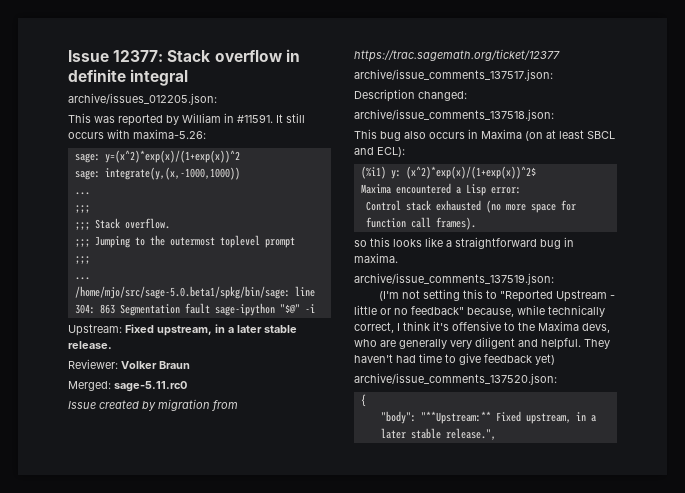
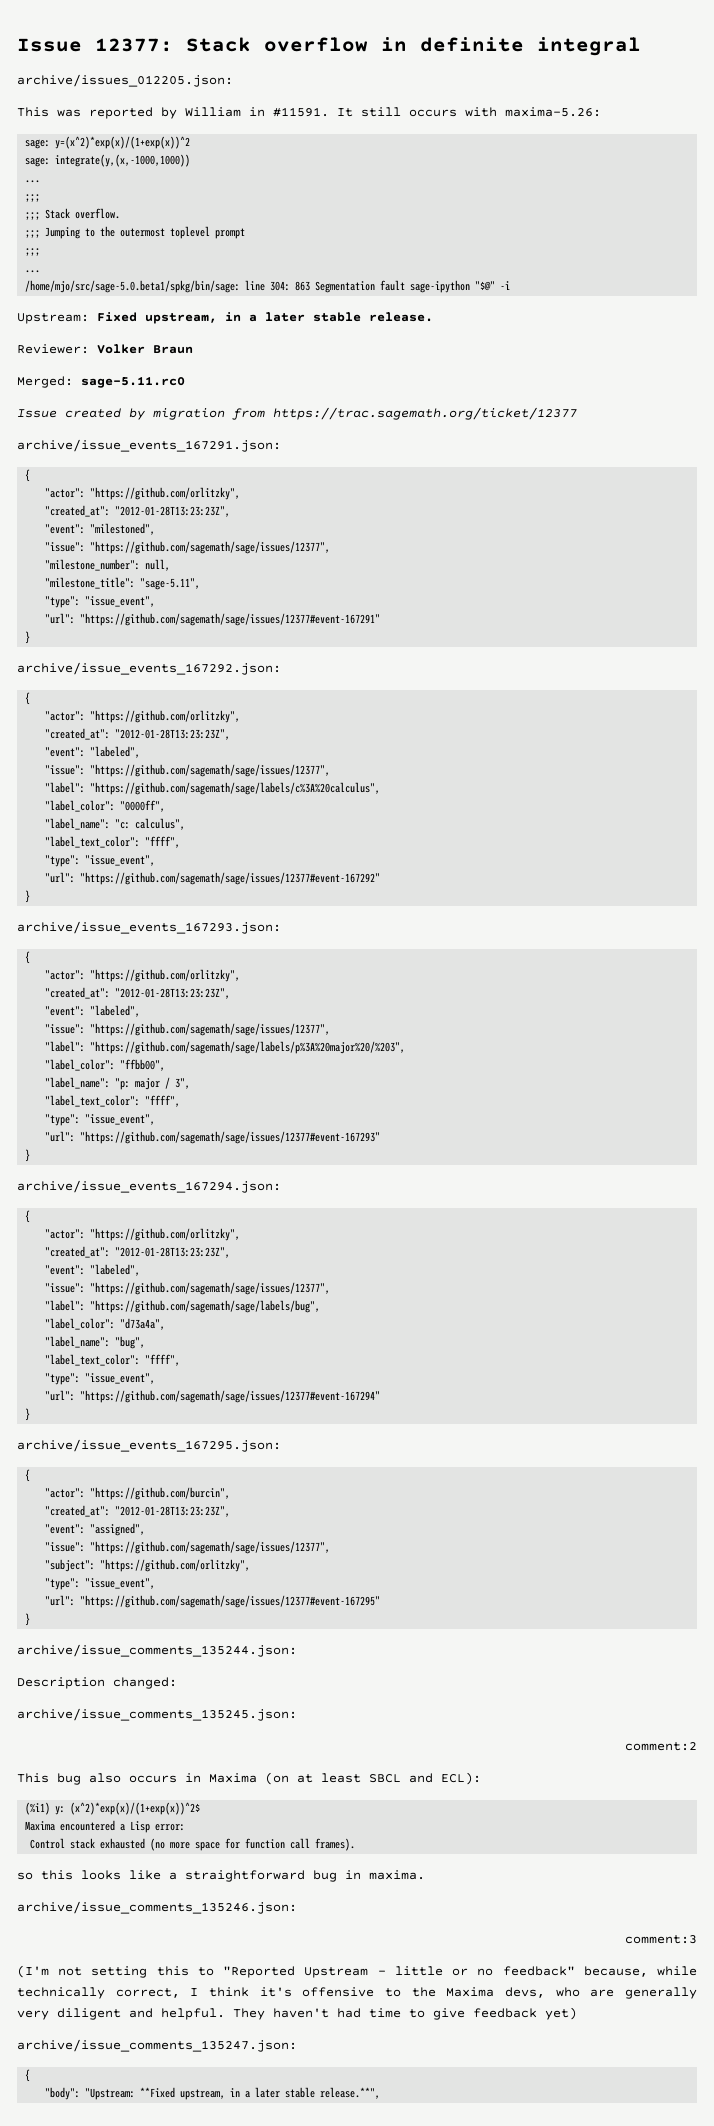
- archive/issue_comments_137517.json:
+ archive/issue_events_167291.json:
+ {
+ "actor": "https://github.com/orlitzky",
+ "created_at": "2012-01-28T13:23:23Z",
+ "event": "milestoned",
+ "issue": "https://github.com/sagemath/sage/issues/12377",
+ "milestone_number": null,
+ "milestone_title": "sage-5.11",
+ "type": "issue_event",
+ "url": "https://github.com/sagemath/sage/issues/12377#event-167291"
+ }
+ archive/issue_events_167292.json:
+ {
+ "actor": "https://github.com/orlitzky",
+ "created_at": "2012-01-28T13:23:23Z",
+ "event": "labeled",
+ "issue": "https://github.com/sagemath/sage/issues/12377",
+ "label": "https://github.com/sagemath/sage/labels/c%3A%20calculus",
+ "label_color": "0000ff",
+ "label_name": "c: calculus",
+ "label_text_color": "ffff",
+ "type": "issue_event",
+ "url": "https://github.com/sagemath/sage/issues/12377#event-167292"
+ }
+ archive/issue_events_167293.json:
+ {
+ "actor": "https://github.com/orlitzky",
+ "created_at": "2012-01-28T13:23:23Z",
+ "event": "labeled",
+ "issue": "https://github.com/sagemath/sage/issues/12377",
+ "label": "https://github.com/sagemath/sage/labels/p%3A%20major%20/%203",
+ "label_color": "ffbb00",
+ "label_name": "p: major / 3",
+ "label_text_color": "ffff",
+ "type": "issue_event",
+ "url": "https://github.com/sagemath/sage/issues/12377#event-167293"
+ }
+ archive/issue_events_167294.json:
+ {
+ "actor": "https://github.com/orlitzky",
+ "created_at": "2012-01-28T13:23:23Z",
+ "event": "labeled",
+ "issue": "https://github.com/sagemath/sage/issues/12377",
+ "label": "https://github.com/sagemath/sage/labels/bug",
+ "label_color": "d73a4a",
+ "label_name": "bug",
+ "label_text_color": "ffff",
+ "type": "issue_event",
+ "url": "https://github.com/sagemath/sage/issues/12377#event-167294"
+ }
+ archive/issue_events_167295.json:
+ {
+ "actor": "https://github.com/burcin",
+ "created_at": "2012-01-28T13:23:23Z",
+ "event": "assigned",
+ "issue": "https://github.com/sagemath/sage/issues/12377",
+ "subject": "https://github.com/orlitzky",
+ "type": "issue_event",
+ "url": "https://github.com/sagemath/sage/issues/12377#event-167295"
+ }
+ archive/issue_comments_135244.json:
- archive/issue_comments_137518.json:
+ archive/issue_comments_135245.json:
+ comment:2
- archive/issue_comments_137519.json:
+ archive/issue_comments_135246.json:
+ comment:3
- archive/issue_comments_137520.json:
+ archive/issue_comments_135247.json:
- "body": "**Upstream:** Fixed upstream, in a later stable release.",
+ "body": "Upstream: **Fixed upstream, in a later stable release.**",

